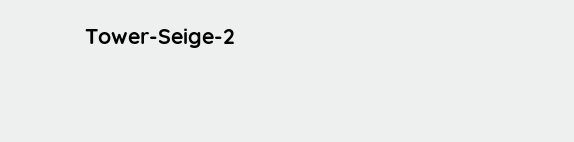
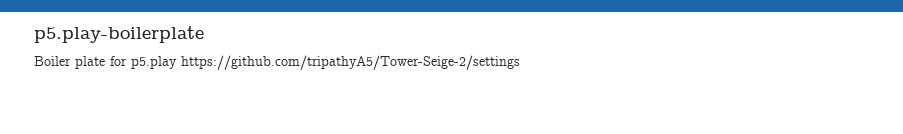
- Tower-Seige-2
+ p5.play-boilerplate
+ Boiler plate for p5.play https://github.com/tripathyA5/Tower-Seige-2/settings

